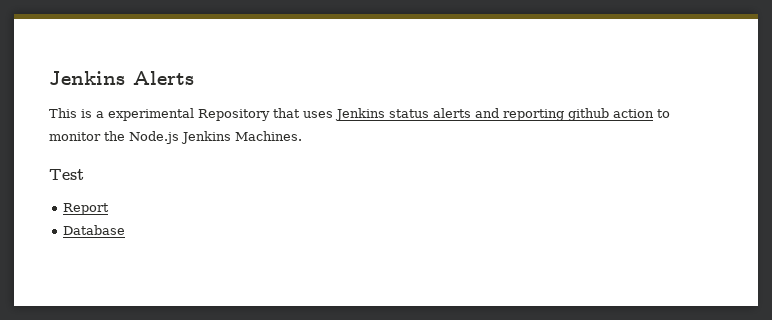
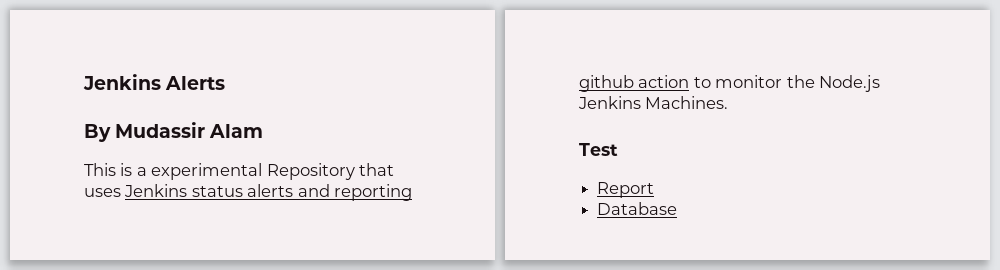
+ By Mudassir Alam

